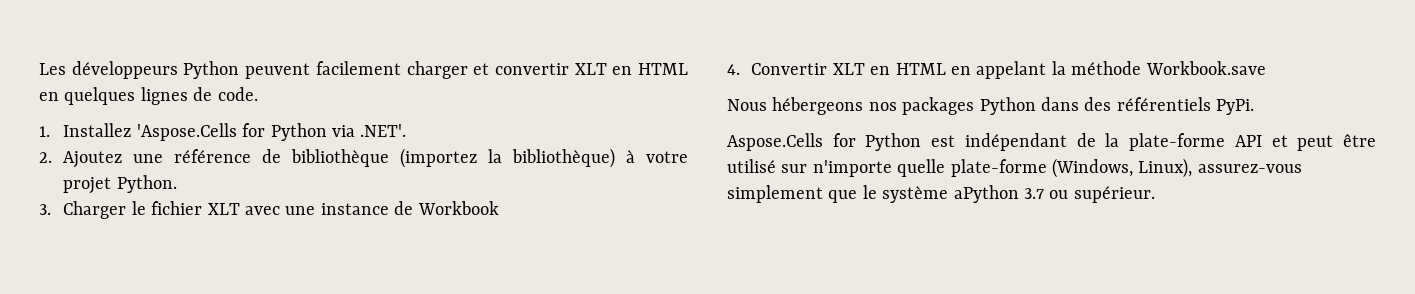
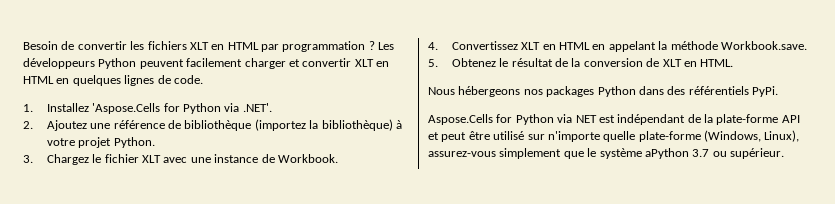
+ Besoin de convertir les fichiers XLT en HTML par programmation ?
- 3. Charger le fichier XLT avec une instance de Workbook
+ 3. Chargez le fichier XLT avec une instance de Workbook.
- 4. Convertir XLT en HTML en appelant la méthode Workbook.save
+ 4. Convertissez XLT en HTML en appelant la méthode Workbook.save.
+ 5. Obtenez le résultat de la conversion de XLT en HTML.
- Aspose.Cells for Python est indépendant de la plate-forme API et peut être utilisé sur n'importe quelle plate-forme (Windows, Linux), assurez-vous simplement que le système aPython 3.7 ou supérieur.
+ Aspose.Cells for Python via NET est indépendant de la plate-forme API et peut être utilisé sur n'importe quelle plate-forme (Windows, Linux), assurez-vous simplement que le système aPython 3.7 ou supérieur.

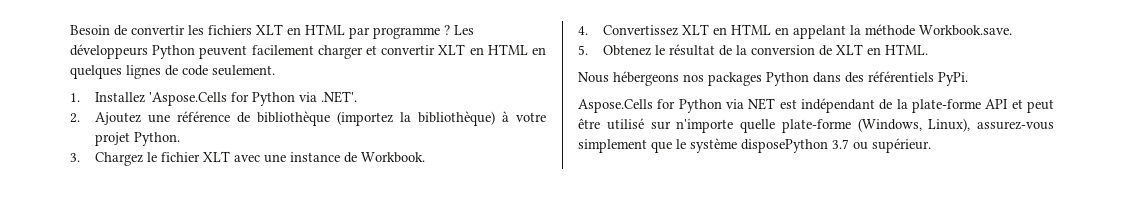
- Besoin de convertir les fichiers XLT en HTML par programmation ?
+ Besoin de convertir les fichiers XLT en HTML par programme ?
- Les développeurs Python peuvent facilement charger et convertir XLT en HTML en quelques lignes de code.
+ Les développeurs Python peuvent facilement charger et convertir XLT en HTML en quelques lignes de code seulement.
- Aspose.Cells for Python via NET est indépendant de la plate-forme API et peut être utilisé sur n'importe quelle plate-forme (Windows, Linux), assurez-vous simplement que le système aPython 3.7 ou supérieur.
+ Aspose.Cells for Python via NET est indépendant de la plate-forme API et peut être utilisé sur n'importe quelle plate-forme (Windows, Linux), assurez-vous simplement que le système disposePython 3.7 ou supérieur.

